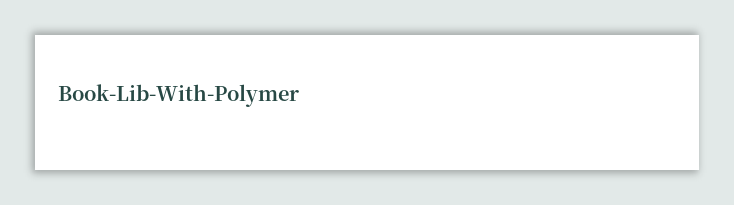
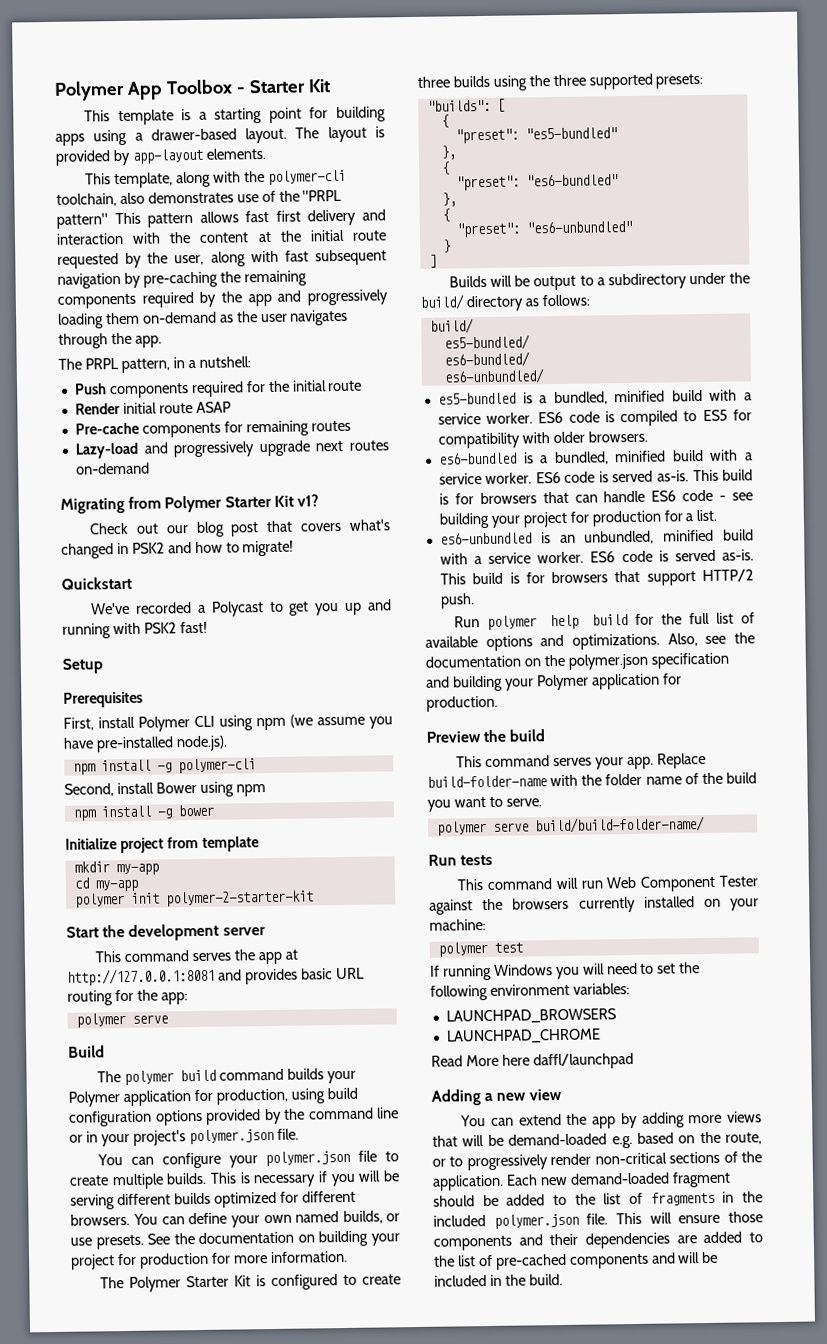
- Book-Lib-With-Polymer
+ Polymer App Toolbox - Starter Kit
+ This template is a starting point for building apps using a drawer-based layout. The layout is provided by app-layout elements.
+ This template, along with the polymer-cli toolchain, also demonstrates use of the "PRPL pattern" This pattern allows fast first delivery and interaction with the content at the initial route requested by the user, along with fast subsequent navigation by pre-caching the remaining components required by the app and progressively loading them on-demand as the user navigates through the app.
+ The PRPL pattern, in a nutshell:
+ Push components required for the initial route
+ Render initial route ASAP
+ Pre-cache components for remaining routes
+ Lazy-load and progressively upgrade next routes on-demand
+ Migrating from Polymer Starter Kit v1?
+ Check out our blog post that covers what's changed in PSK2 and how to migrate!
+ Quickstart
+ We've recorded a Polycast to get you up and running with PSK2 fast!
+ Setup
+ Prerequisites
+ First, install Polymer CLI using npm (we assume you have pre-installed node.js).
+ npm install -g polymer-cli
+ Second, install Bower using npm
+ npm install -g bower
+ Initialize project from template
+ mkdir my-app
+ cd my-app
+ polymer init polymer-2-starter-kit
+ Start the development server
+ This command serves the app at http://127.0.0.1:8081 and provides basic URL routing for the app:
+ polymer serve
+ Build
+ The polymer build command builds your Polymer application for production, using build configuration options provided by the command line or in your project's polymer.json file.
+ You can configure your polymer.json file to create multiple builds. This is necessary if you will be serving different builds optimized for different browsers. You can define your own named builds, or use presets. See the documentation on building your project for production for more information.
+ The Polymer Starter Kit is configured to create three builds using the three supported presets:
+ "builds": [
+ {
+ "preset": "es5-bundled"
+ },
+ {
+ "preset": "es6-bundled"
+ },
+ {
+ "preset": "es6-unbundled"
+ }
+ ]
+ Builds will be output to a subdirectory under the build/ directory as follows:
+ build/
+ es5-bundled/
+ es6-bundled/
+ es6-unbundled/
+ es5-bundled is a bundled, minified build with a service worker. ES6 code is compiled to ES5 for compatibility with older browsers.
+ es6-bundled is a bundled, minified build with a service worker. ES6 code is served as-is. This build is for browsers that can handle ES6 code - see building your project for production for a list.
+ es6-unbundled is an unbundled, minified build with a service worker. ES6 code is served as-is. This build is for browsers that support HTTP/2 push.
+ Run polymer help build for the full list of available options and optimizations. Also, see the documentation on the polymer.json specification and building your Polymer application for production.
+ Preview the build
+ This command serves your app. Replace build-folder-name with the folder name of the build you want to serve.
+ polymer serve build/build-folder-name/
+ Run tests
+ This command will run Web Component Tester against the browsers currently installed on your machine:
+ polymer test
+ If running Windows you will need to set the following environment variables:
+ LAUNCHPAD_BROWSERS
+ LAUNCHPAD_CHROME
+ Read More here daffl/launchpad
+ Adding a new view
+ You can extend the app by adding more views that will be demand-loaded e.g. based on the route, or to progressively render non-critical sections of the application. Each new demand-loaded fragment should be added to the list of fragments in the included polymer.json file. This will ensure those components and their dependencies are added to the list of pre-cached components and will be included in the build.

